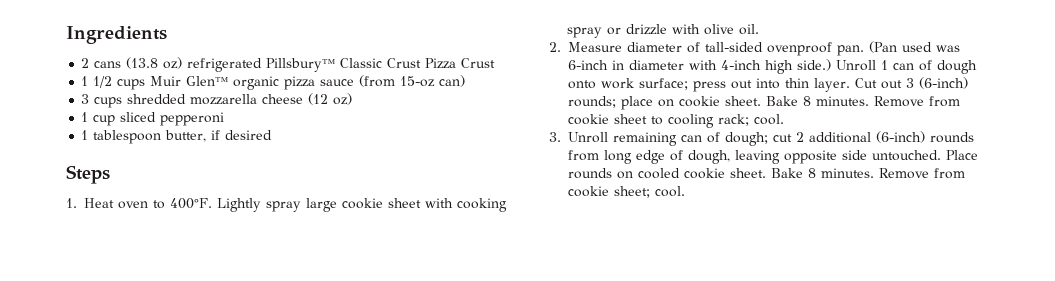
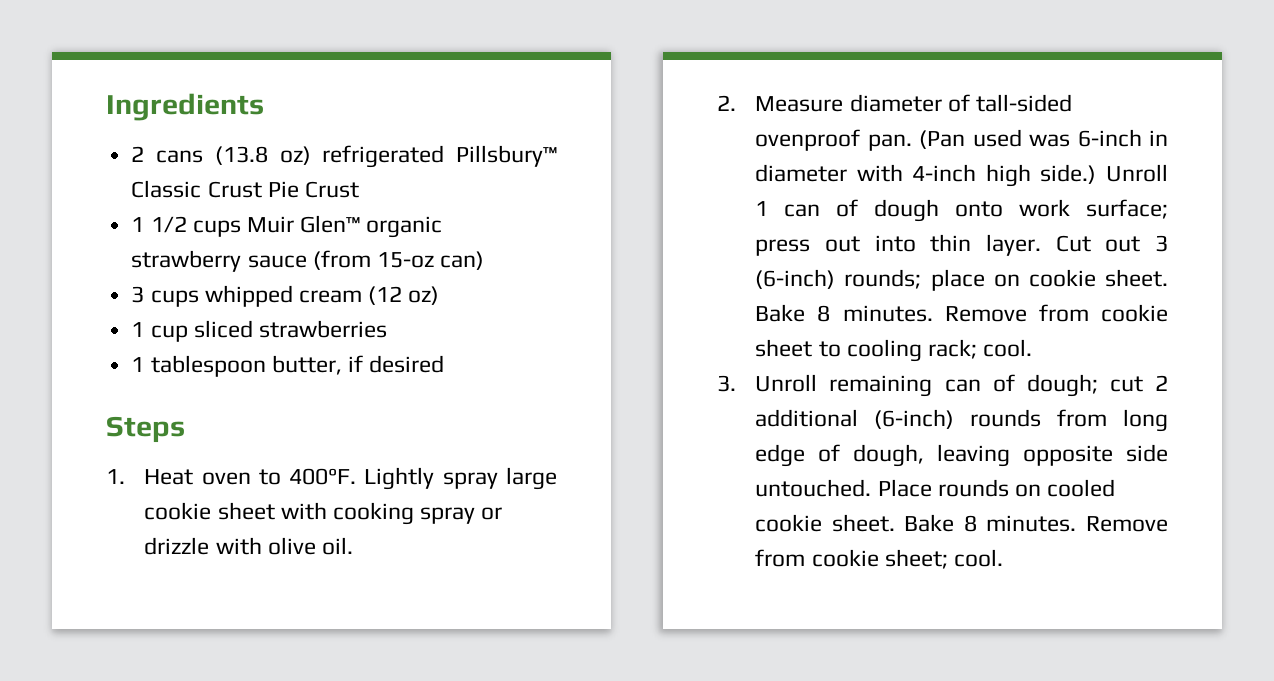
- 2 cans (13.8 oz) refrigerated Pillsbury™ Classic Crust Pizza Crust
+ 2 cans (13.8 oz) refrigerated Pillsbury™ Classic Crust Pie Crust
- 1 1/2 cups Muir Glen™ organic pizza sauce (from 15-oz can)
+ 1 1/2 cups Muir Glen™ organic strawberry sauce (from 15-oz can)
- 3 cups shredded mozzarella cheese (12 oz)
+ 3 cups whipped cream (12 oz)
- 1 cup sliced pepperoni
+ 1 cup sliced strawberries

